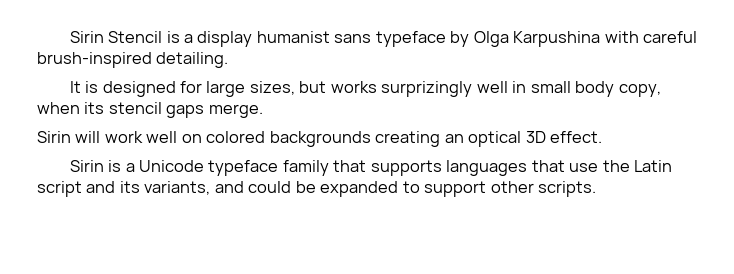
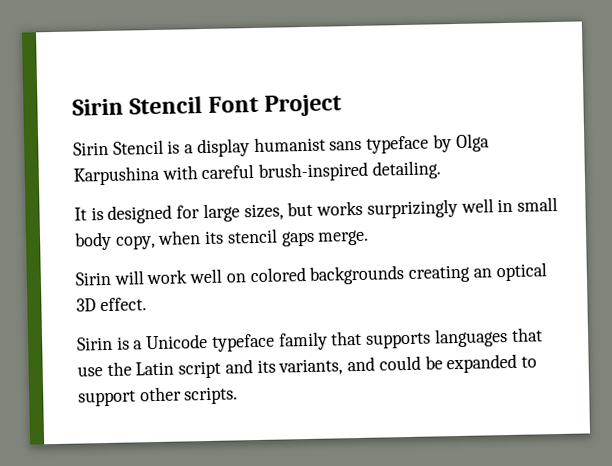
+ Sirin Stencil Font Project

